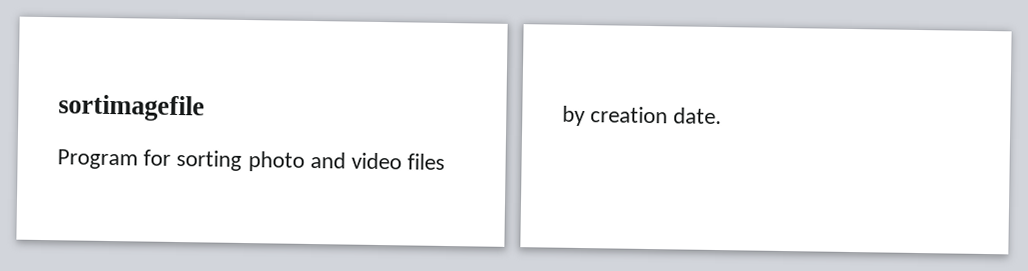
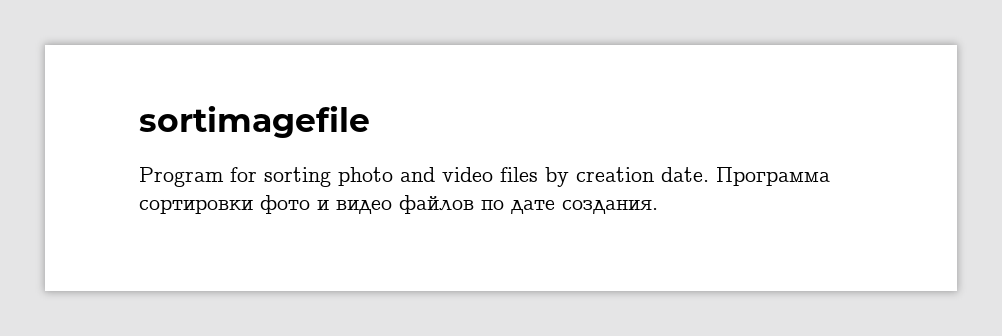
+ Программа сортировки фото и видео файлов по дате создания.

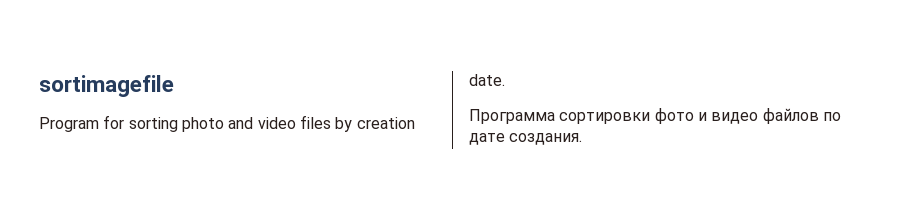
- Program for sorting photo and video files by creation date. Программа сортировки фото и видео файлов по дате создания.
+ Program for sorting photo and video files by creation date.
+ Программа сортировки фото и видео файлов по дате создания.

